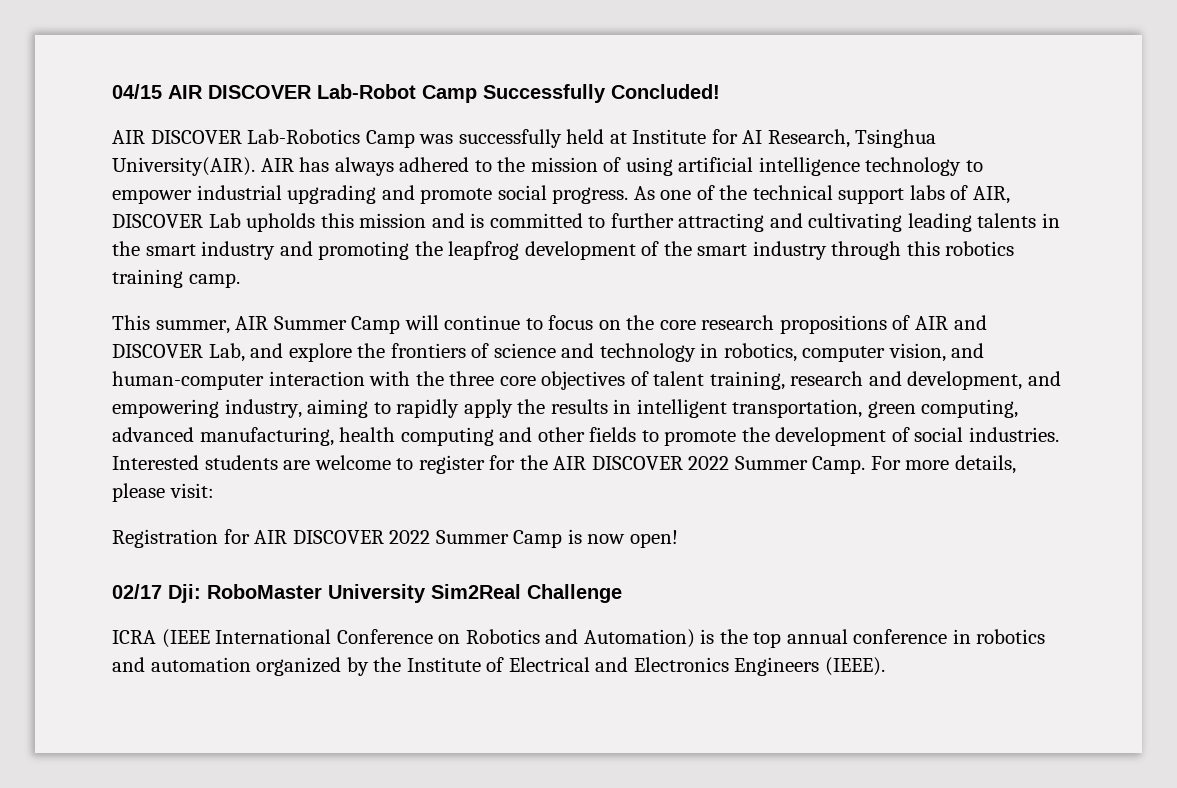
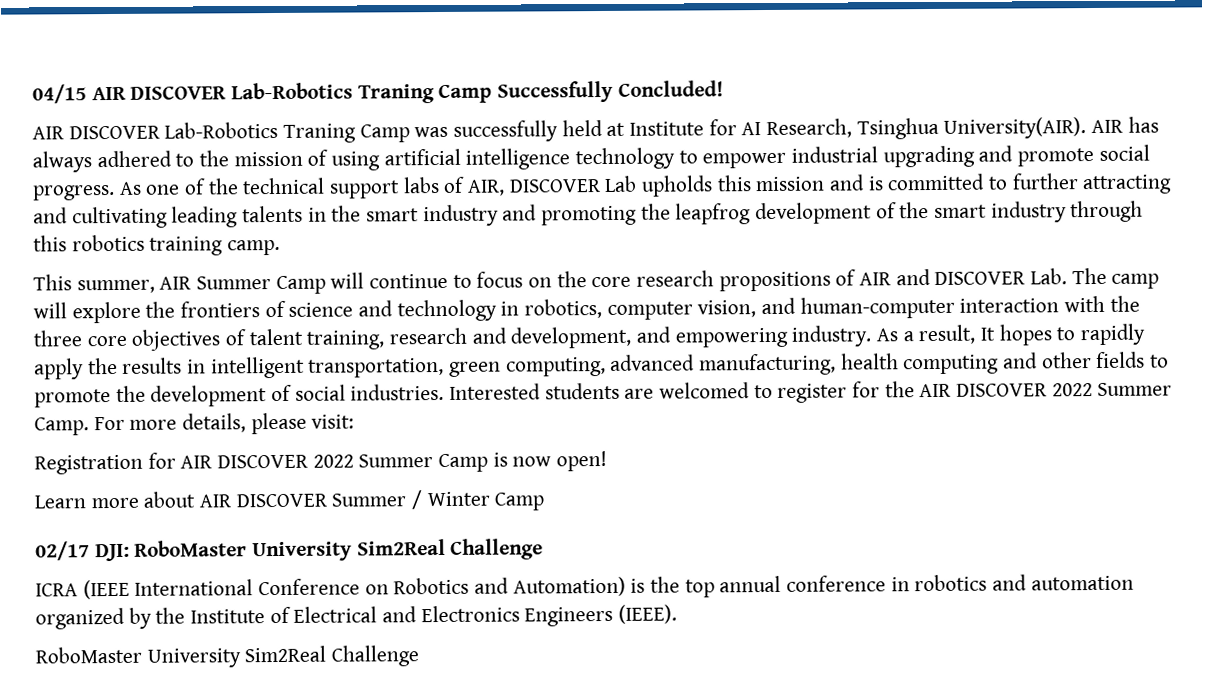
- 04/15 AIR DISCOVER Lab-Robot Camp Successfully Concluded!
+ 04/15 AIR DISCOVER Lab-Robotics Traning Camp Successfully Concluded!
- AIR DISCOVER Lab-Robotics Camp was successfully held at Institute for AI Research, Tsinghua University(AIR).
+ AIR DISCOVER Lab-Robotics Traning Camp was successfully held at Institute for AI Research, Tsinghua University(AIR).
- This summer, AIR Summer Camp will continue to focus on the core research propositions of AIR and DISCOVER Lab, and explore the frontiers of science and technology in robotics, computer vision, and human-computer interaction with the three core objectives of talent training, research and development, and empowering industry, aiming to rapidly apply the results in intelligent transportation, green computing, advanced manufacturing, health computing and other fields to promote the development of social industries.
+ This summer, AIR Summer Camp will continue to focus on the core research propositions of AIR and DISCOVER Lab. The camp will explore the frontiers of science and technology in robotics, computer vision, and human-computer interaction with the three core objectives of talent training, research and development, and empowering industry. As a result, It hopes to rapidly apply the results in intelligent transportation, green computing, advanced manufacturing, health computing and other fields to promote the development of social industries.
- Interested students are welcome to register for the AIR DISCOVER 2022 Summer Camp.
+ Interested students are welcomed to register for the AIR DISCOVER 2022 Summer Camp.
+ Learn more about AIR DISCOVER Summer / Winter Camp
- 02/17 Dji: RoboMaster University Sim2Real Challenge
+ 02/17 DJI: RoboMaster University Sim2Real Challenge
  ICRA (IEEE International Conference on Robotics and Automation) is the top annual conference in robotics and automation organized by the Institute of Electrical and Electronics Engineers (IEEE).
+ RoboMaster University Sim2Real Challenge

